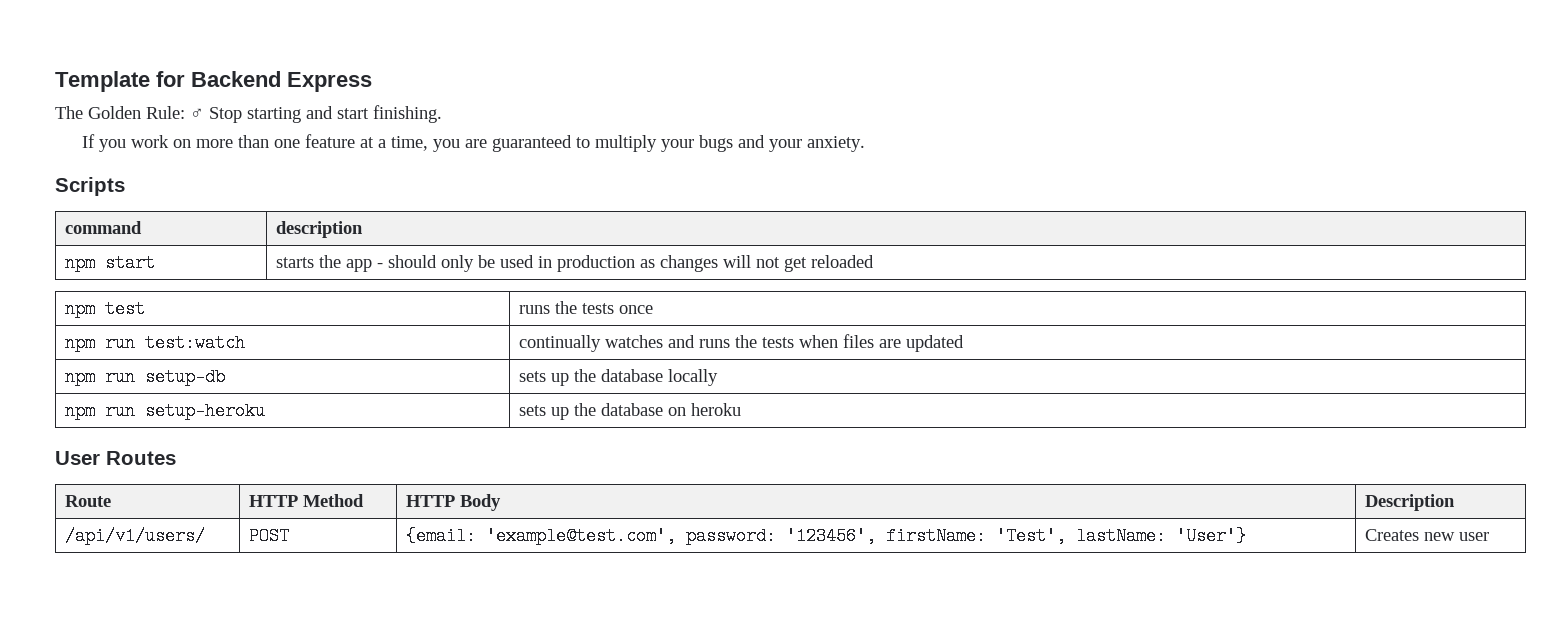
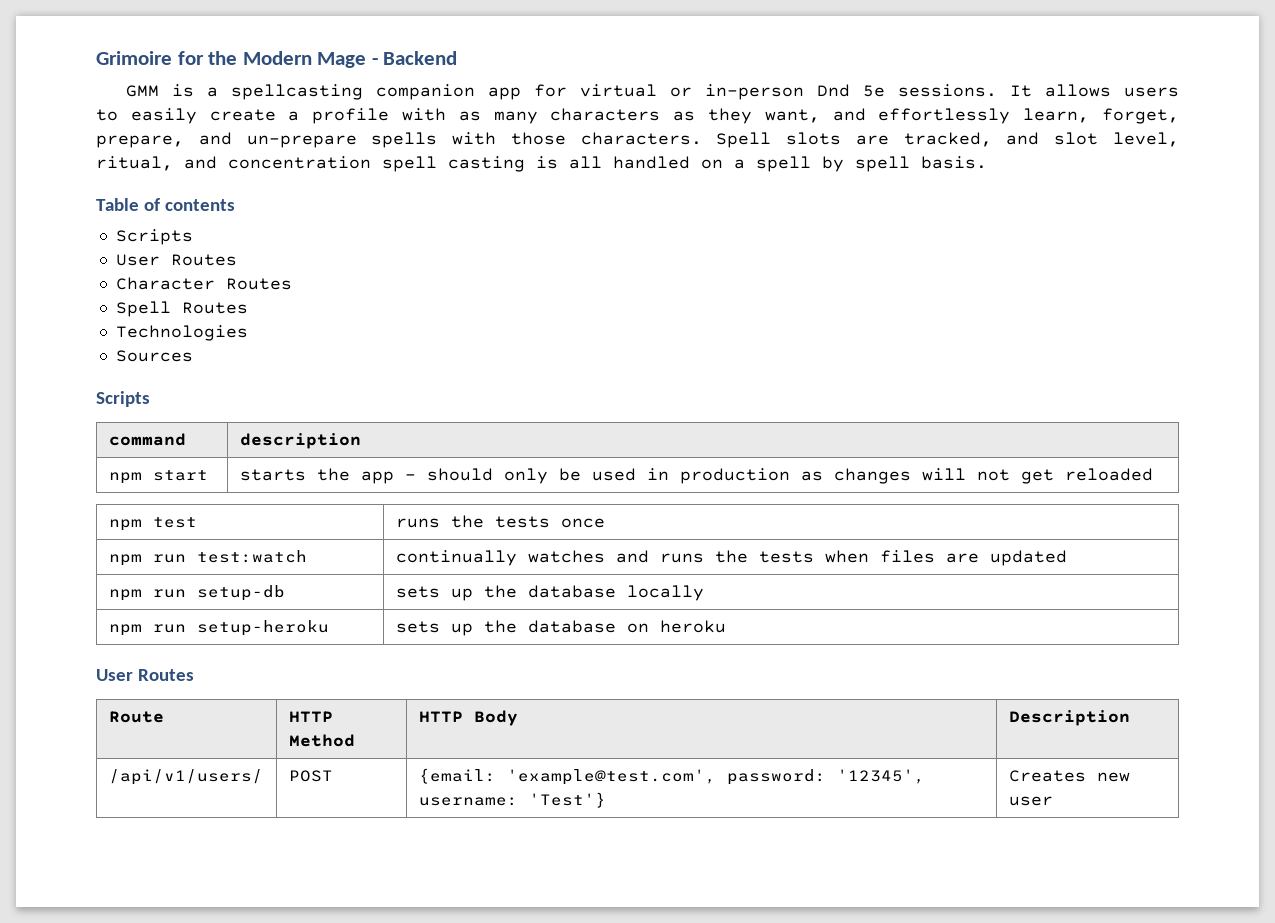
- Template for Backend Express
- The Golden Rule: ♂ Stop starting and start finishing.
- If you work on more than one feature at a time, you are guaranteed to multiply your bugs and your anxiety.
+ Grimoire for the Modern Mage - Backend
+ GMM is a spellcasting companion app for virtual or in-person Dnd 5e sessions. It allows users to easily create a profile with as many characters as they want, and effortlessly learn, forget, prepare, and un-prepare spells with those characters. Spell slots are tracked, and slot level, ritual, and concentration spell casting is all handled on a spell by spell basis.
+ Table of contents
+ Scripts
+ User Routes
+ Character Routes
+ Spell Routes
+ Technologies
+ Sources
- /api/v1/users/ | POST | {email: 'example@test.com', password: '123456', firstName: 'Test', lastName: 'User'} | Creates new user
+ /api/v1/users/ | POST | {email: 'example@test.com', password: '12345', username: 'Test'} | Creates new user

